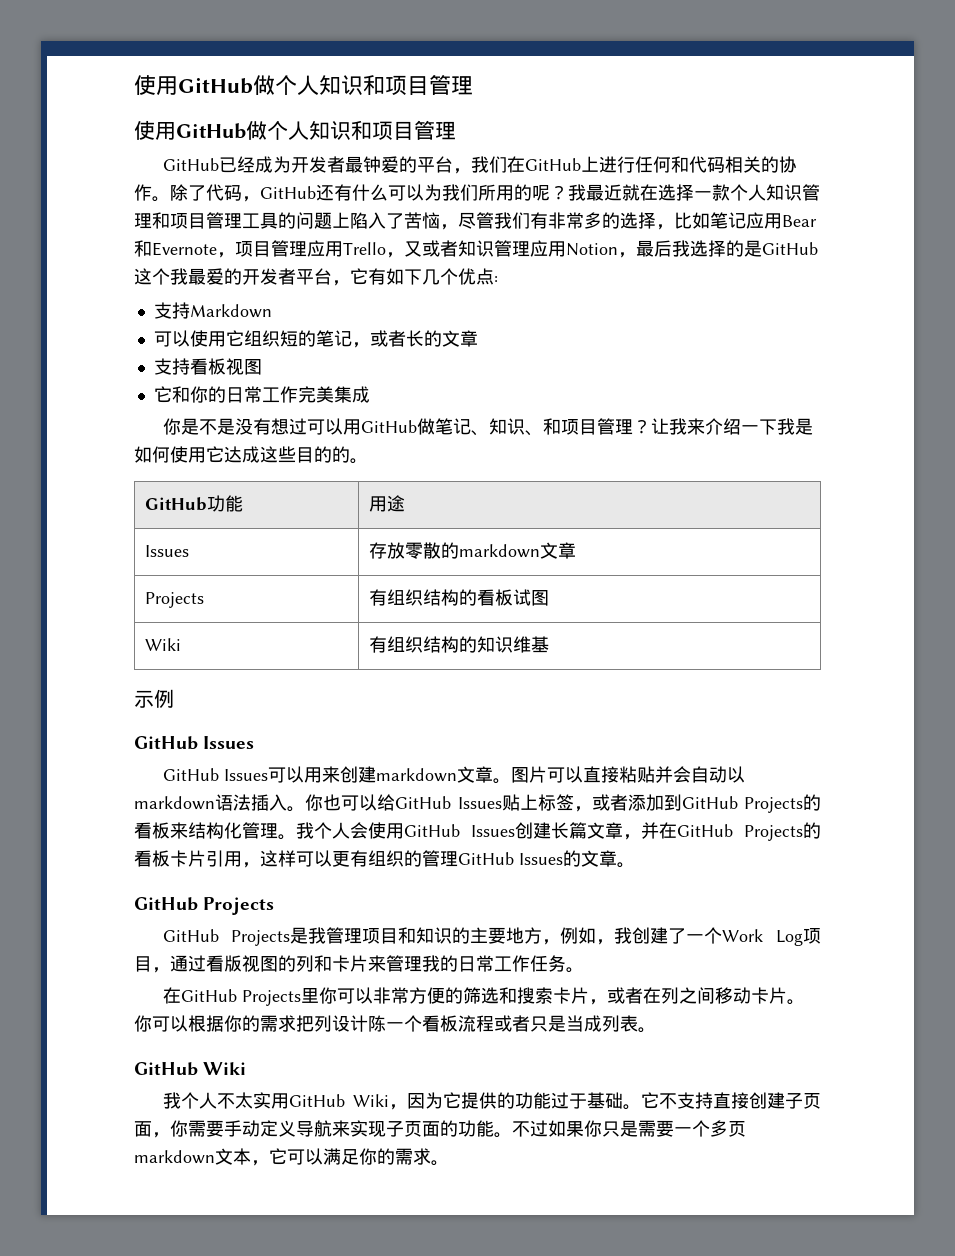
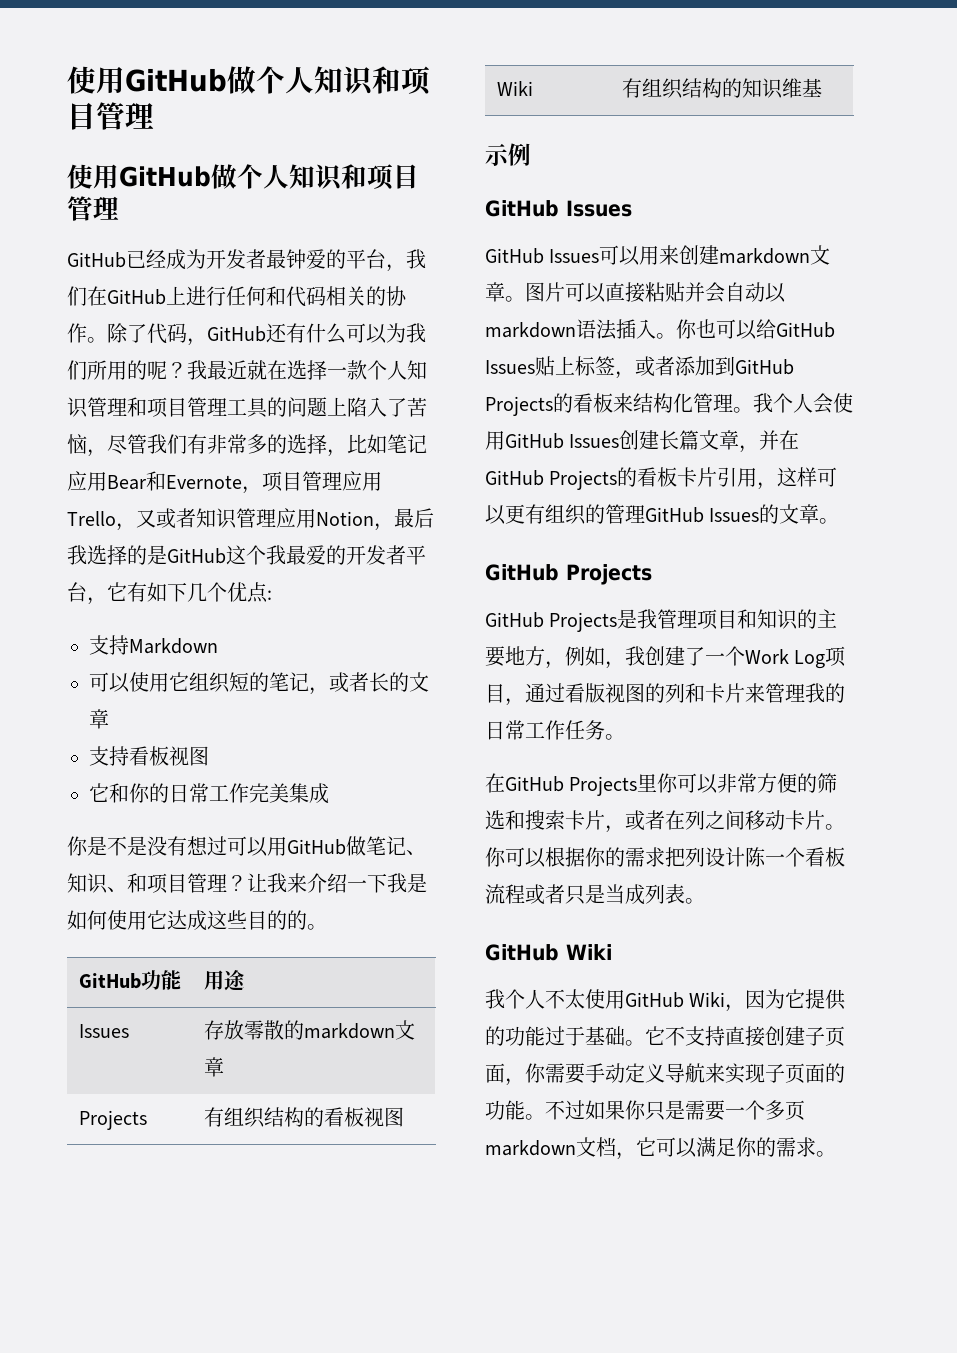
- Projects | 有组织结构的看板试图
+ Projects | 有组织结构的看板视图
- 我个人不太实用GitHub Wiki，因为它提供的功能过于基础。
+ 我个人不太使用GitHub Wiki，因为它提供的功能过于基础。
- 不过如果你只是需要一个多页markdown文本，它可以满足你的需求。
+ 不过如果你只是需要一个多页markdown文档，它可以满足你的需求。

